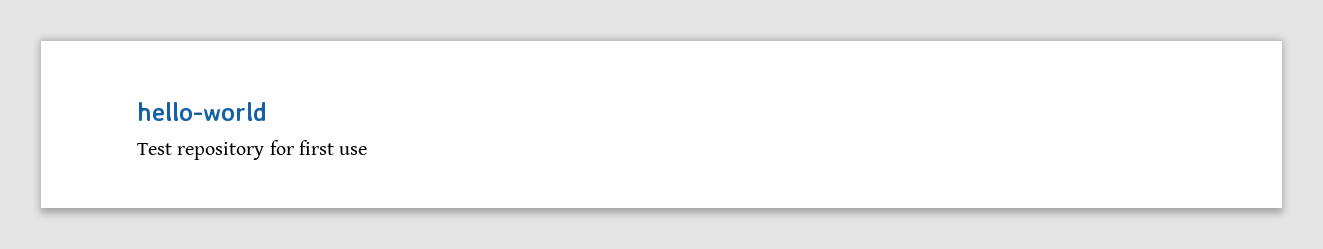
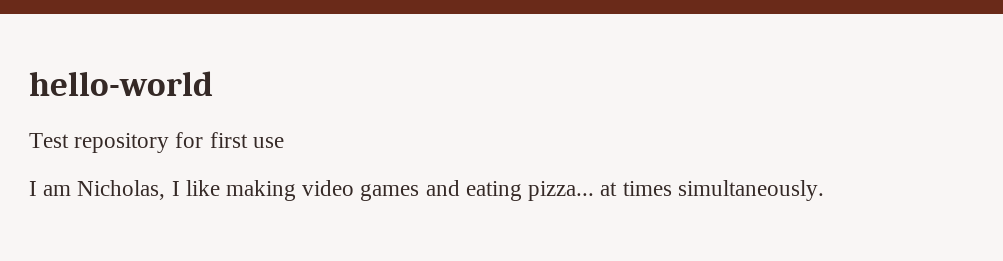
+ I am Nicholas, I like making video games and eating pizza... at times simultaneously.

